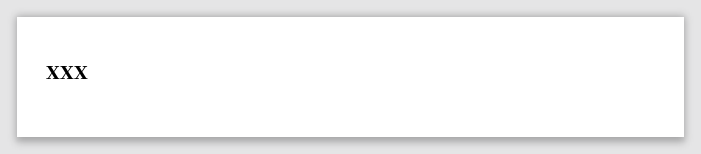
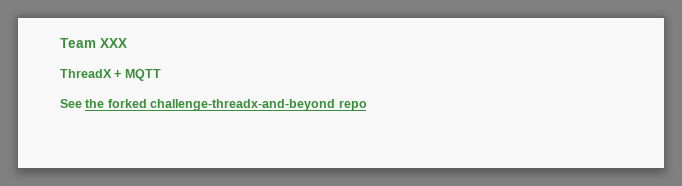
- xxx
+ Team XXX
+ ThreadX + MQTT
+ See the forked challenge-threadx-and-beyond repo

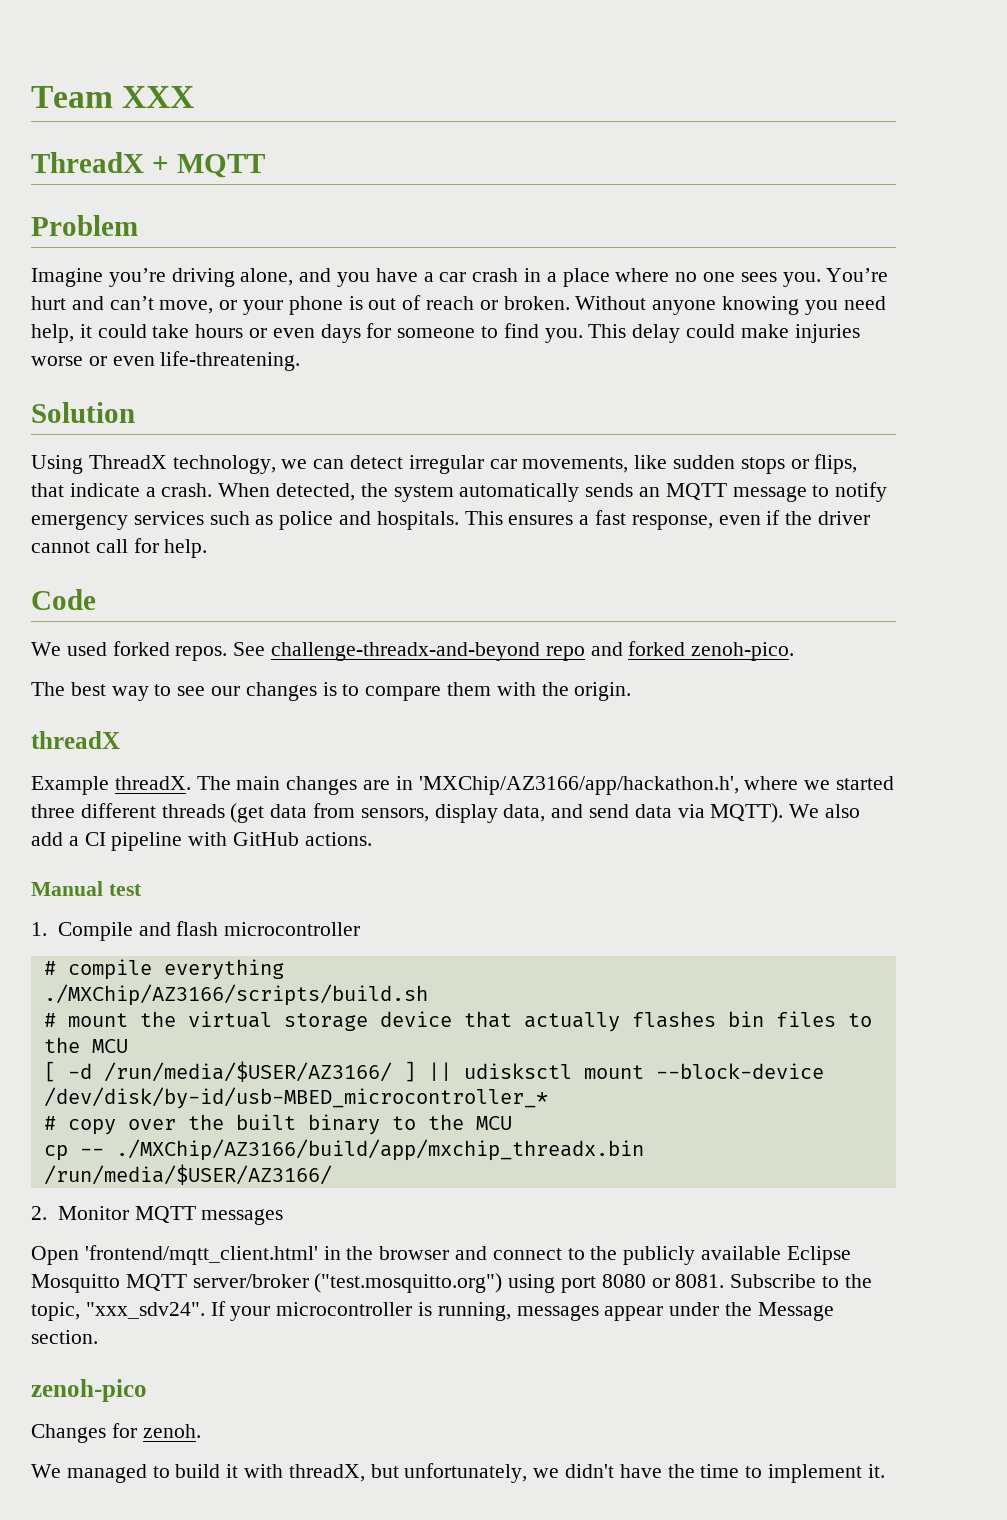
- See the forked challenge-threadx-and-beyond repo
+ Problem
+ Imagine you’re driving alone, and you have a car crash in a place where no one sees you. You’re hurt and can’t move, or your phone is out of reach or broken. Without anyone knowing you need help, it could take hours or even days for someone to find you. This delay could make injuries worse or even life-threatening.
+ Solution
+ Using ThreadX technology, we can detect irregular car movements, like sudden stops or flips, that indicate a crash. When detected, the system automatically sends an MQTT message to notify emergency services such as police and hospitals. This ensures a fast response, even if the driver cannot call for help.
+ Code
+ We used forked repos. See challenge-threadx-and-beyond repo and forked zenoh-pico.
+ The best way to see our changes is to compare them with the origin.
+ threadX
+ Example threadX. The main changes are in 'MXChip/AZ3166/app/hackathon.h', where we started three different threads (get data from sensors, display data, and send data via MQTT). We also add a CI pipeline with GitHub actions.
+ Manual test
+ 1. Compile and flash microcontroller
+ # compile everything
+ ./MXChip/AZ3166/scripts/build.sh
+ # mount the virtual storage device that actually flashes bin files to the MCU
+ [ -d /run/media/$USER/AZ3166/ ] || udisksctl mount --block-device /dev/disk/by-id/usb-MBED_microcontroller_*
+ # copy over the built binary to the MCU
+ cp -- ./MXChip/AZ3166/build/app/mxchip_threadx.bin /run/media/$USER/AZ3166/
+ 2. Monitor MQTT messages
+ Open 'frontend/mqtt_client.html' in the browser and connect to the publicly available Eclipse Mosquitto MQTT server/broker ("test.mosquitto.org") using port 8080 or 8081. Subscribe to the topic, "xxx_sdv24". If your microcontroller is running, messages appear under the Message section.
+ zenoh-pico
+ Changes for zenoh.
+ We managed to build it with threadX, but unfortunately, we didn't have the time to implement it.

